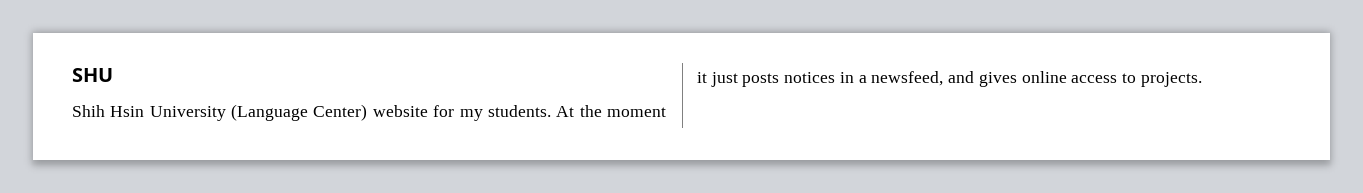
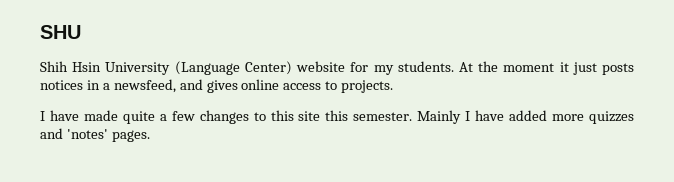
+ I have made quite a few changes to this site this semester. Mainly I have added more quizzes and 'notes' pages.

